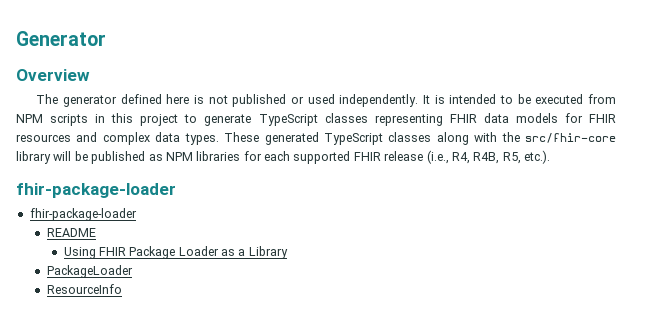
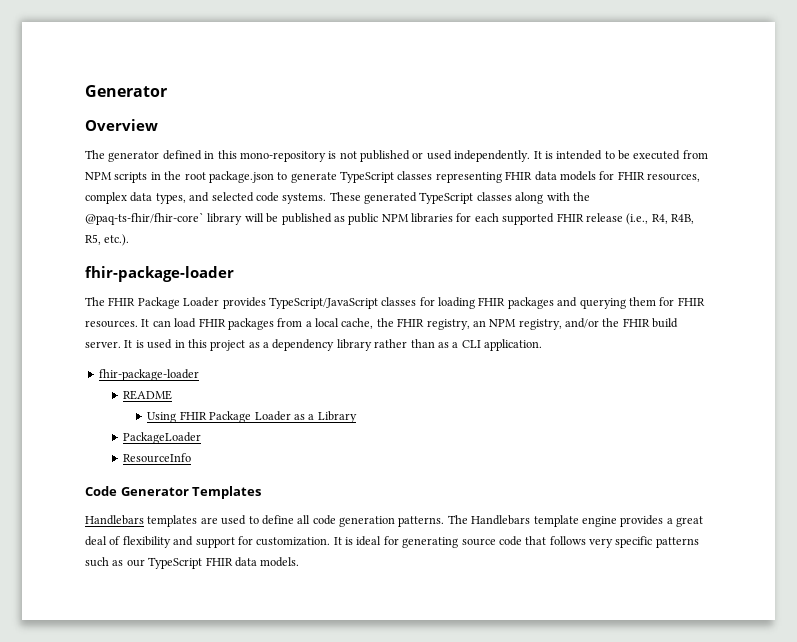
- The generator defined here is not published or used independently.
+ The generator defined in this mono-repository is not published or used independently.
- It is intended to be executed from NPM scripts in this project to generate TypeScript classes representing FHIR data models for FHIR resources and complex data types.
+ It is intended to be executed from NPM scripts in the root package.json to generate TypeScript classes representing FHIR data models for FHIR resources, complex data types, and selected code systems.
- These generated TypeScript classes along with the src/fhir-core library will be published as NPM libraries for each supported FHIR release (i.e., R4, R4B, R5, etc.).
+ These generated TypeScript classes along with the @paq-ts-fhir/fhir-core` library will be published as public NPM libraries for each supported FHIR release (i.e., R4, R4B, R5, etc.).
+ The FHIR Package Loader provides TypeScript/JavaScript classes for loading FHIR packages and querying them for FHIR resources. It can load FHIR packages from a local cache, the FHIR registry, an NPM registry, and/or the FHIR build server. It is used in this project as a dependency library rather than as a CLI application.
+ Code Generator Templates
+ Handlebars templates are used to define all code generation patterns. The Handlebars template engine provides a great deal of flexibility and support for customization. It is ideal for generating source code that follows very specific patterns such as our TypeScript FHIR data models.

